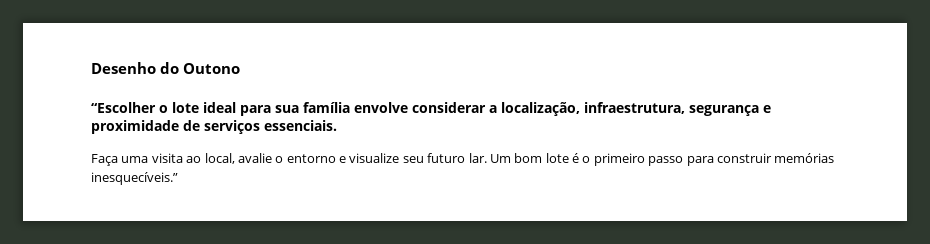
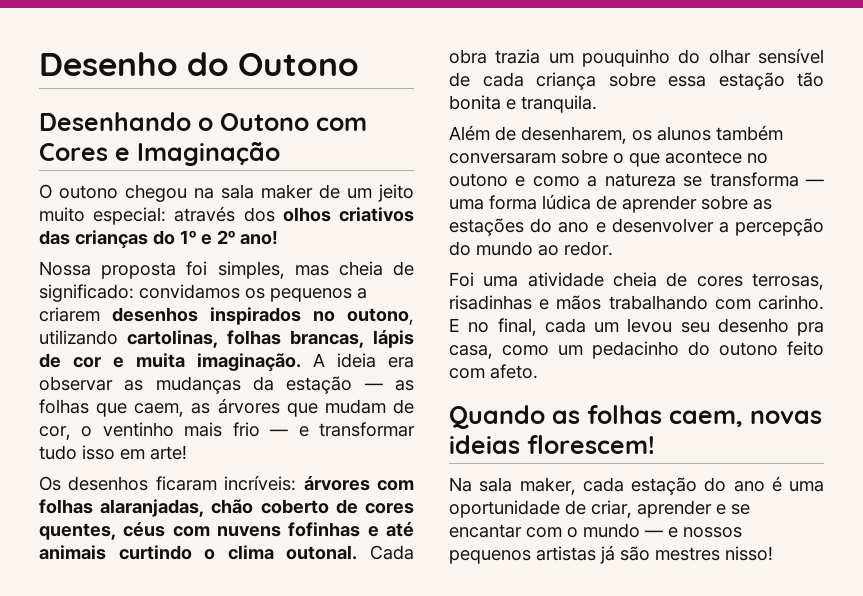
- “Escolher o lote ideal para sua família envolve considerar a localização, infraestrutura, segurança e proximidade de serviços essenciais.
- Faça uma visita ao local, avalie o entorno e visualize seu futuro lar. Um bom lote é o primeiro passo para construir memórias inesquecíveis.”
+ Desenhando o Outono com Cores e Imaginação
+ O outono chegou na sala maker de um jeito muito especial: através dos olhos criativos das crianças do 1º e 2º ano!
+ Nossa proposta foi simples, mas cheia de significado: convidamos os pequenos a criarem desenhos inspirados no outono, utilizando cartolinas, folhas brancas, lápis de cor e muita imaginação. A ideia era observar as mudanças da estação — as folhas que caem, as árvores que mudam de cor, o ventinho mais frio — e transformar tudo isso em arte!
+ Os desenhos ficaram incríveis: árvores com folhas alaranjadas, chão coberto de cores quentes, céus com nuvens fofinhas e até animais curtindo o clima outonal. Cada obra trazia um pouquinho do olhar sensível de cada criança sobre essa estação tão bonita e tranquila.
+ Além de desenharem, os alunos também conversaram sobre o que acontece no outono e como a natureza se transforma — uma forma lúdica de aprender sobre as estações do ano e desenvolver a percepção do mundo ao redor.
+ Foi uma atividade cheia de cores terrosas, risadinhas e mãos trabalhando com carinho. E no final, cada um levou seu desenho pra casa, como um pedacinho do outono feito com afeto.
+ Quando as folhas caem, novas ideias florescem!
+ Na sala maker, cada estação do ano é uma oportunidade de criar, aprender e se encantar com o mundo — e nossos pequenos artistas já são mestres nisso!

